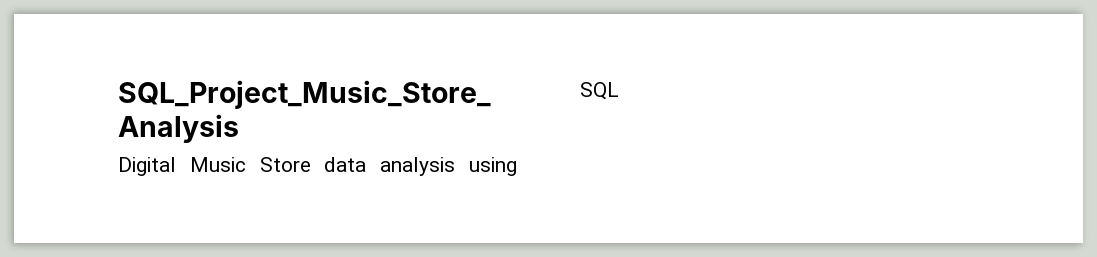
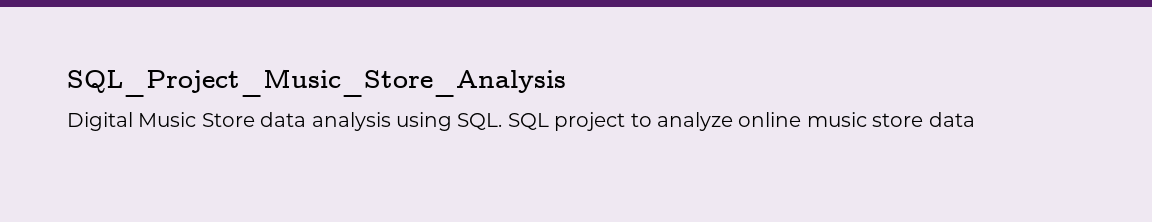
- Digital Music Store data analysis using SQL
+ Digital Music Store data analysis using SQL. SQL project to analyze online music store data

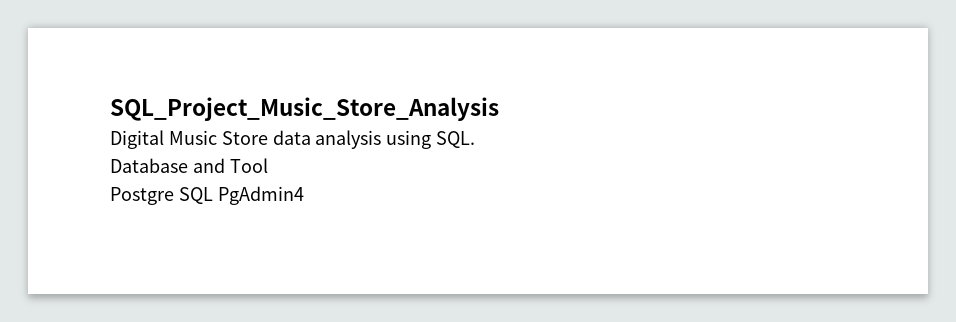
- Digital Music Store data analysis using SQL. SQL project to analyze online music store data
+ Digital Music Store data analysis using SQL.
+ Database and Tool
+ Postgre SQL PgAdmin4

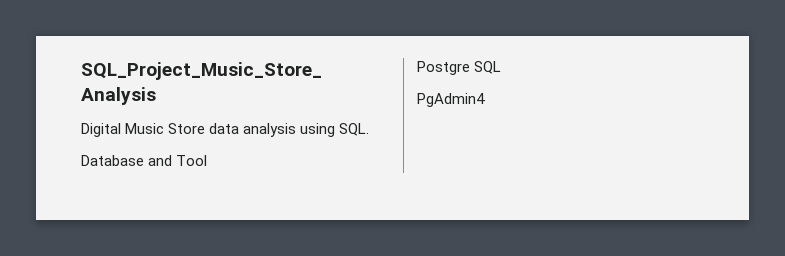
- Postgre SQL PgAdmin4
+ Postgre SQL
+ PgAdmin4

